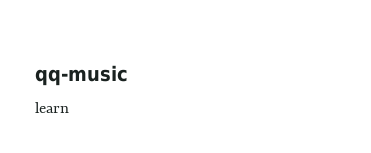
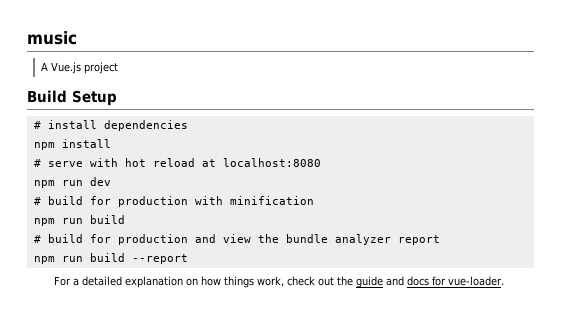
- qq-music
- learn
+ music
+ A Vue.js project
+ Build Setup
+ # install dependencies
+ npm install
+ # serve with hot reload at localhost:8080
+ npm run dev
+ # build for production with minification
+ npm run build
+ # build for production and view the bundle analyzer report
+ npm run build --report
+ For a detailed explanation on how things work, check out the guide and docs for vue-loader.

